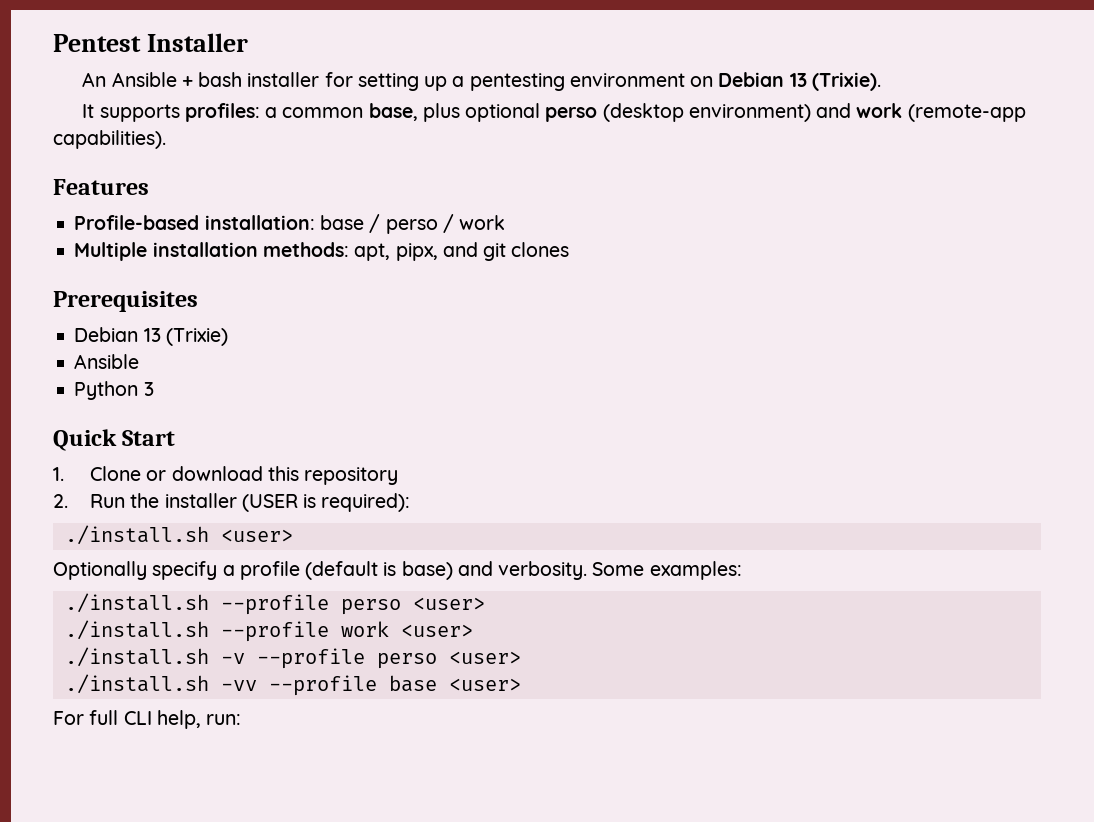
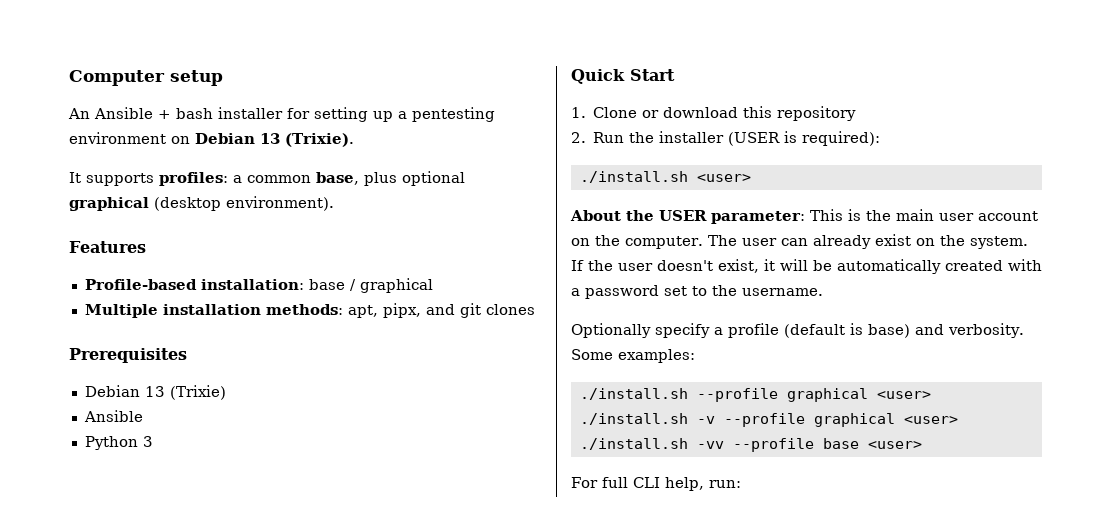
- Pentest Installer
+ Computer setup
- It supports profiles: a common base, plus optional perso (desktop environment) and work (remote-app capabilities).
+ It supports profiles: a common base, plus optional graphical (desktop environment).
- Profile-based installation: base / perso / work
+ Profile-based installation: base / graphical
+ About the USER parameter: This is the main user account on the computer. The user can already exist on the system. If the user doesn't exist, it will be automatically created with a password set to the username.
- ./install.sh --profile perso <user>
- ./install.sh --profile work <user>
+ ./install.sh --profile graphical <user>
- ./install.sh -v --profile perso <user>
+ ./install.sh -v --profile graphical <user>

